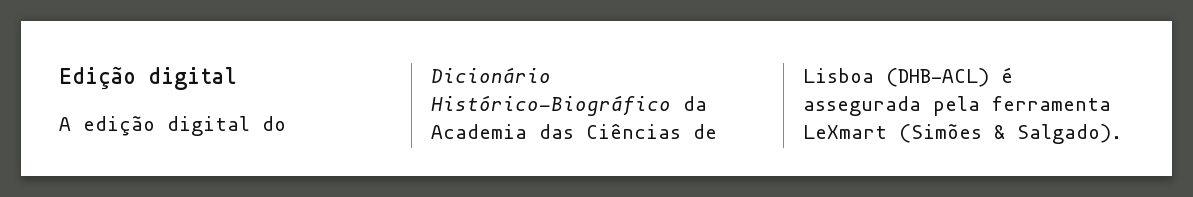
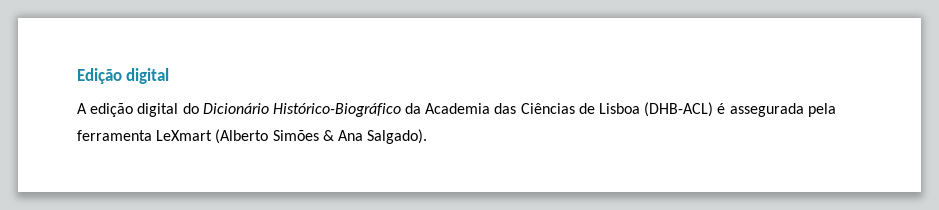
- A edição digital do Dicionário Histórico-Biográfico da Academia das Ciências de Lisboa (DHB-ACL) é assegurada pela ferramenta LeXmart (Simões & Salgado).
+ A edição digital do Dicionário Histórico-Biográfico da Academia das Ciências de Lisboa (DHB-ACL) é assegurada pela ferramenta LeXmart (Alberto Simões & Ana Salgado).

